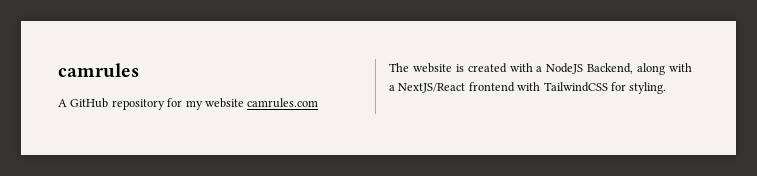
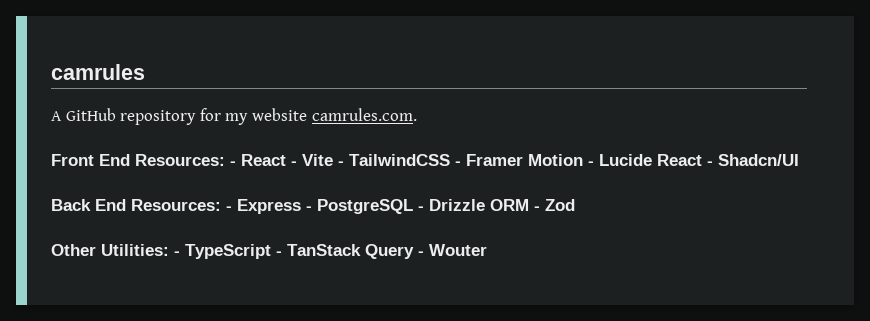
- A GitHub repository for my website camrules.com
- The website is created with a NodeJS Backend, along with a NextJS/React frontend with TailwindCSS for styling.
+ A GitHub repository for my website camrules.com.
+ Front End Resources: - React - Vite - TailwindCSS - Framer Motion - Lucide React - Shadcn/UI
+ Back End Resources: - Express - PostgreSQL - Drizzle ORM - Zod
+ Other Utilities: - TypeScript - TanStack Query - Wouter

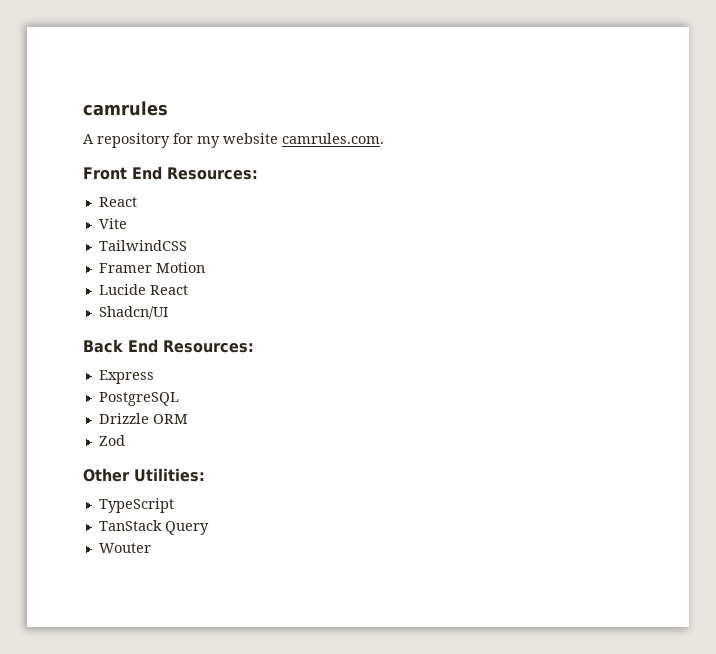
- A GitHub repository for my website camrules.com.
+ A repository for my website camrules.com.
- Front End Resources: - React - Vite - TailwindCSS - Framer Motion - Lucide React - Shadcn/UI
+ Front End Resources:
+ React
+ Vite
+ TailwindCSS
+ Framer Motion
+ Lucide React
+ Shadcn/UI
- Back End Resources: - Express - PostgreSQL - Drizzle ORM - Zod
+ Back End Resources:
+ Express
+ PostgreSQL
+ Drizzle ORM
+ Zod
- Other Utilities: - TypeScript - TanStack Query - Wouter
+ Other Utilities:
+ TypeScript
+ TanStack Query
+ Wouter

